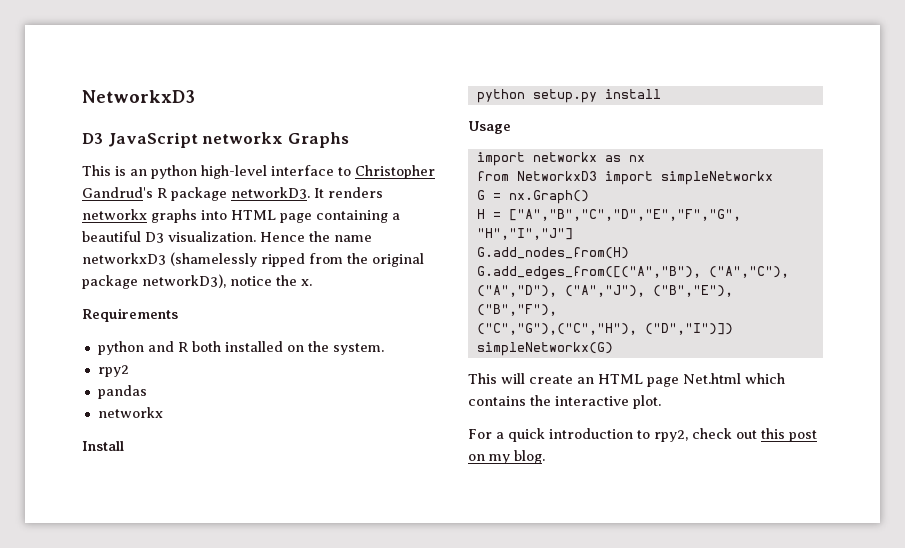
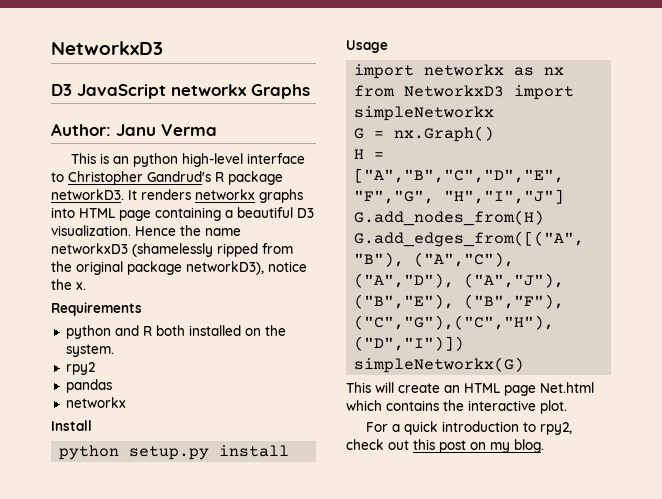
+ Author: Janu Verma

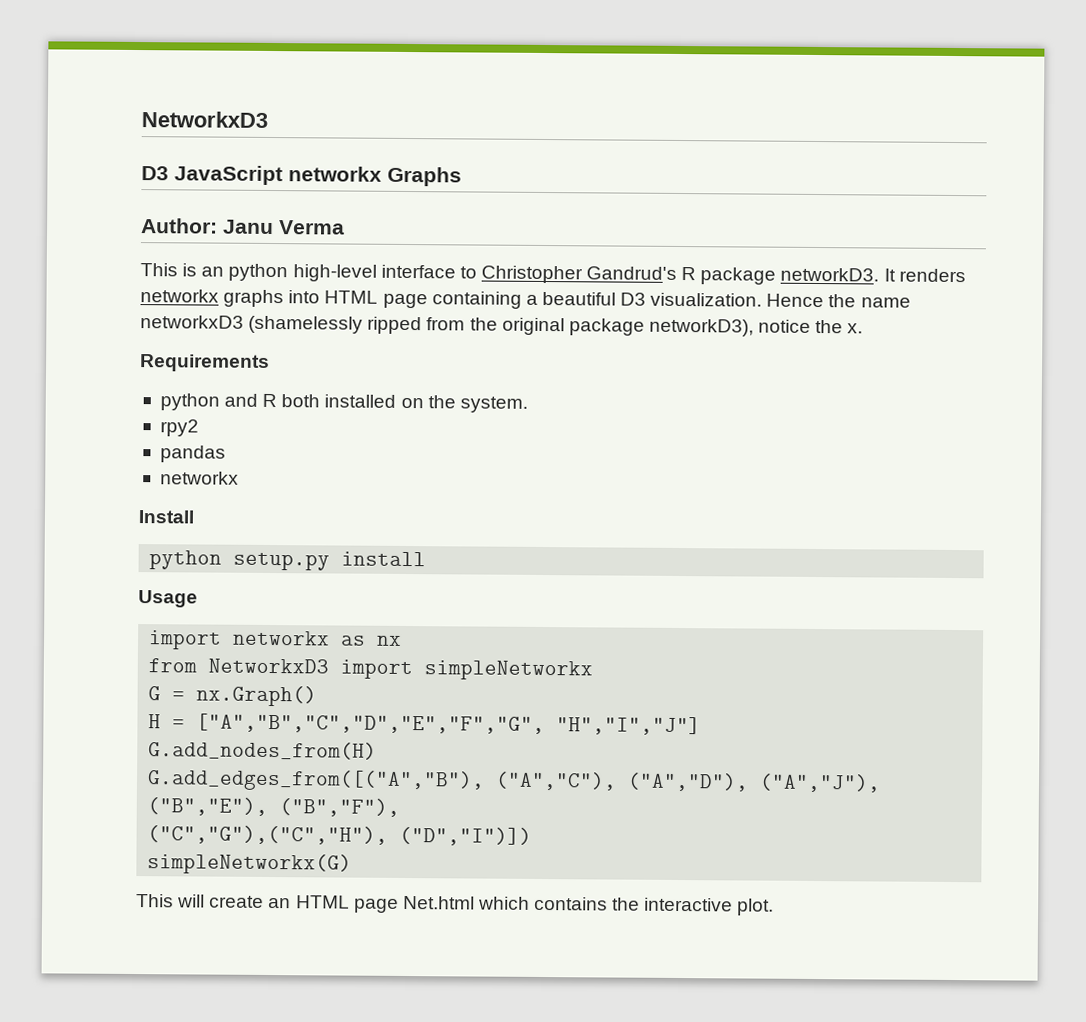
- For a quick introduction to rpy2, check out this post on my blog.

